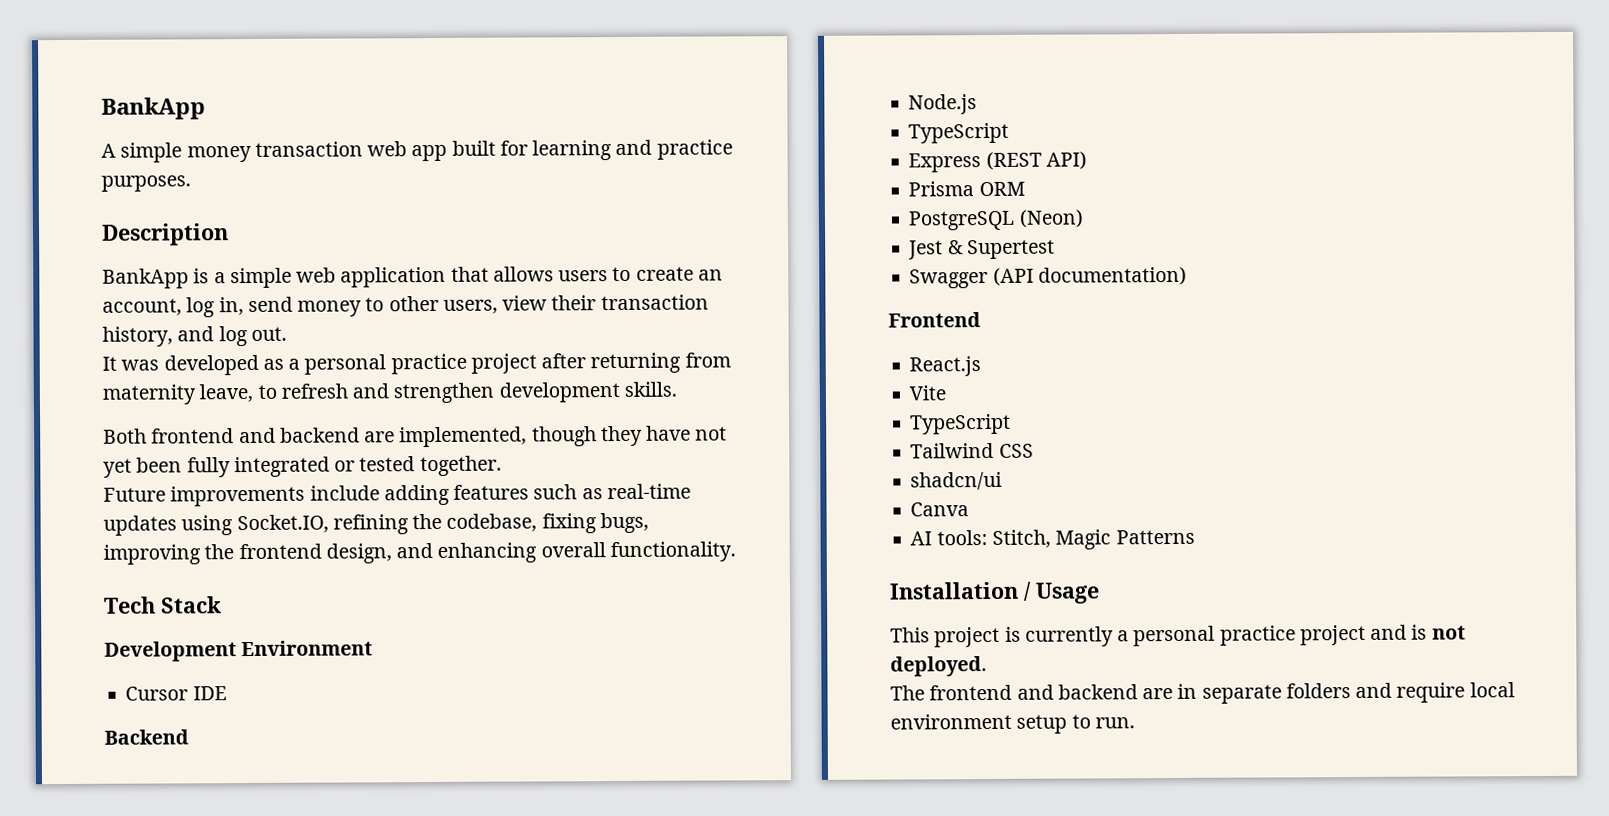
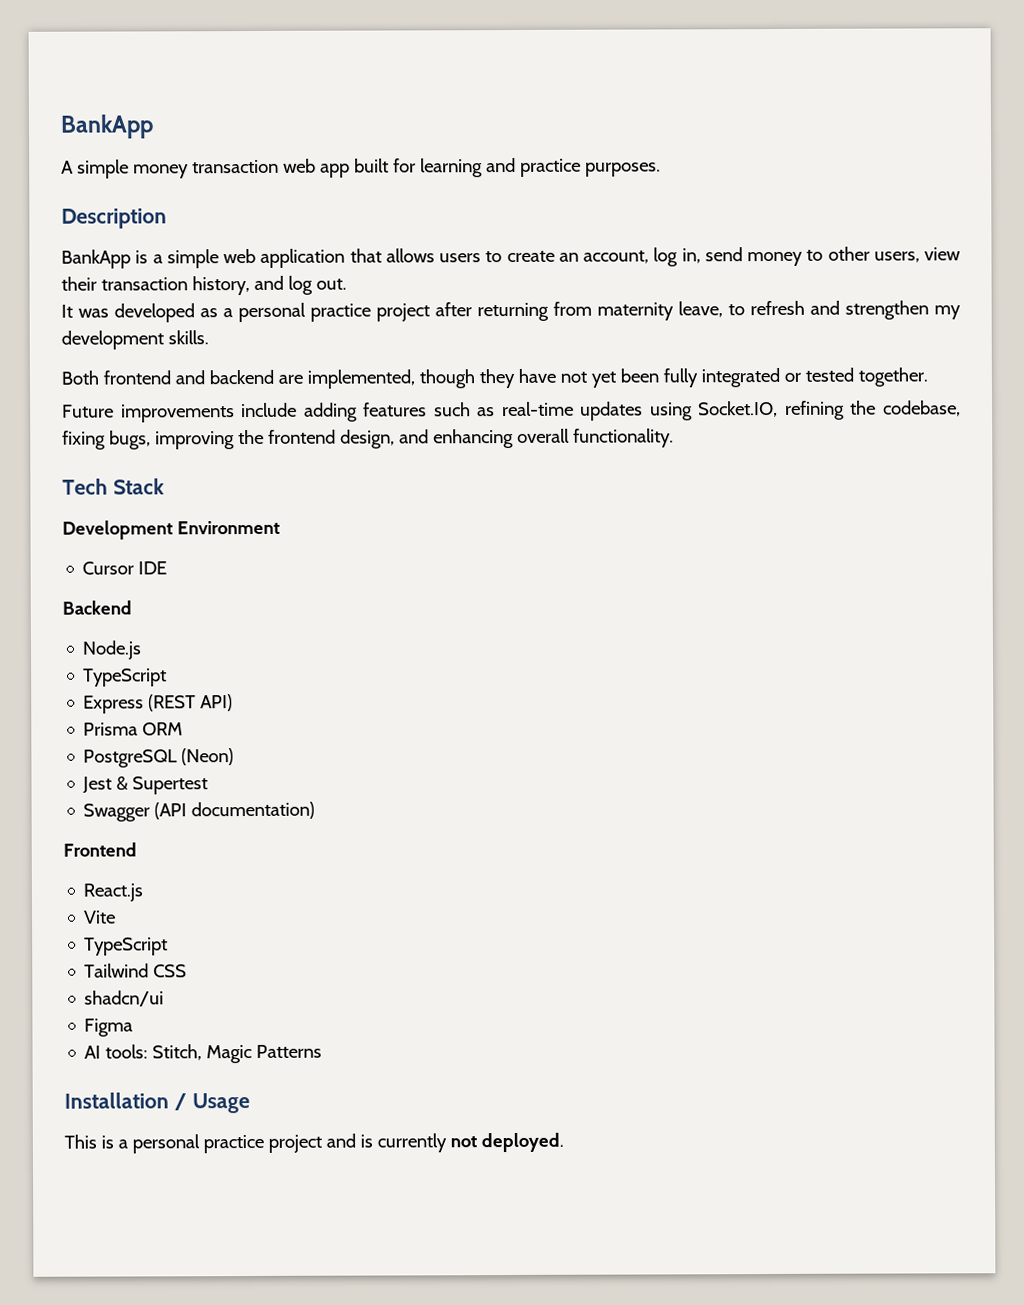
- It was developed as a personal practice project after returning from maternity leave, to refresh and strengthen development skills.
+ It was developed as a personal practice project after returning from maternity leave, to refresh and strengthen my development skills.
- Canva
+ Figma
- This project is currently a personal practice project and is not deployed.
+ This is a personal practice project and is currently not deployed.
- The frontend and backend are in separate folders and require local environment setup to run.

